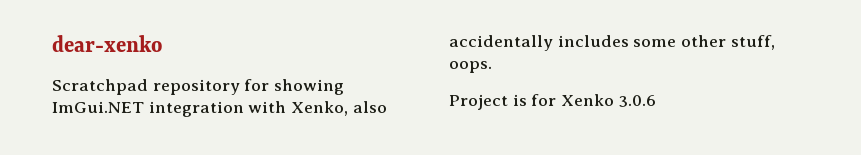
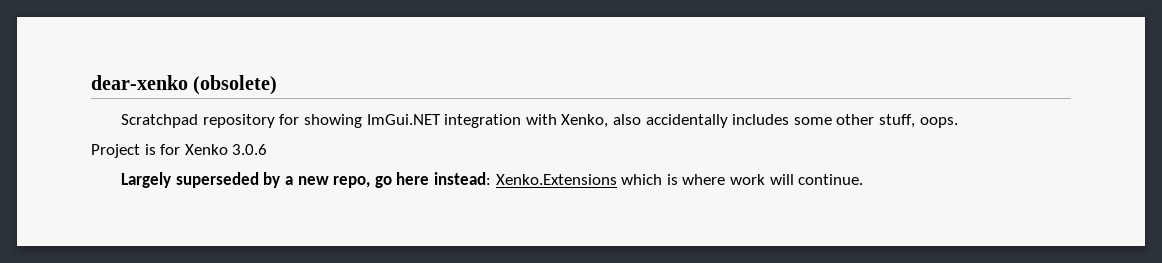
- dear-xenko
+ dear-xenko (obsolete)
+ Largely superseded by a new repo, go here instead: Xenko.Extensions which is where work will continue.

